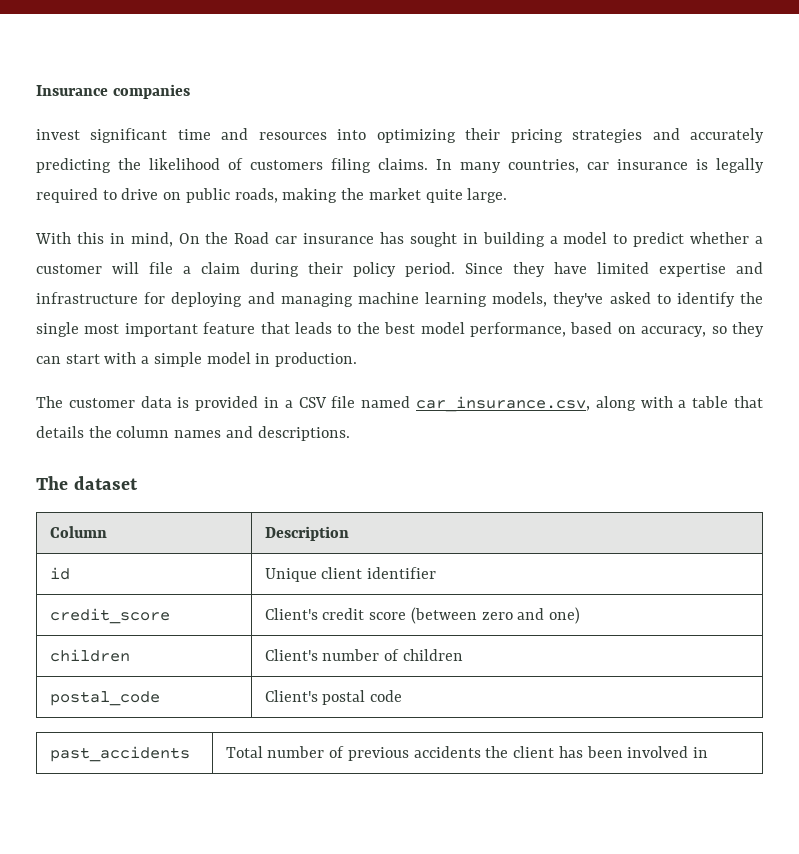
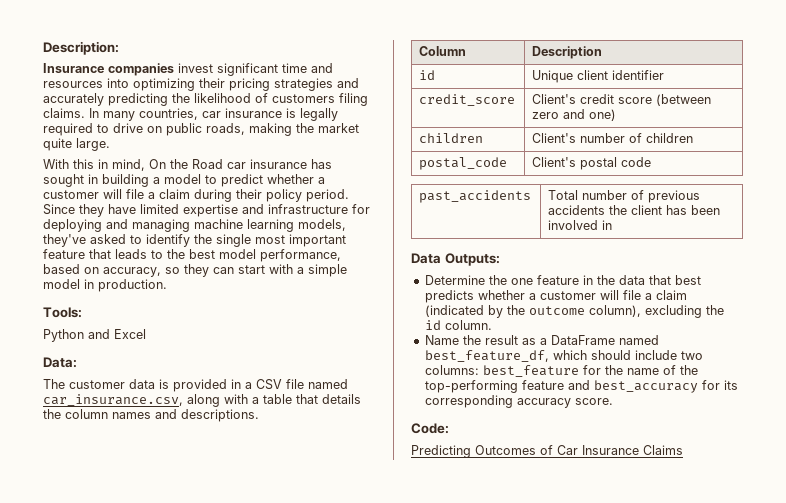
+ Description:
- Insurance companies
- invest significant time and resources into optimizing their pricing strategies and accurately predicting the likelihood of customers filing claims.
+ Insurance companies invest significant time and resources into optimizing their pricing strategies and accurately predicting the likelihood of customers filing claims.
+ Tools:
+ Python and Excel
+ Data:
- The dataset
+ Data Outputs:
+ Determine the one feature in the data that best predicts whether a customer will file a claim (indicated by the outcome column), excluding the id column.
+ Name the result as a DataFrame named best_feature_df, which should include two columns: best_feature for the name of the top-performing feature and best_accuracy for its corresponding accuracy score.
+ Code:
+ Predicting Outcomes of Car Insurance Claims

